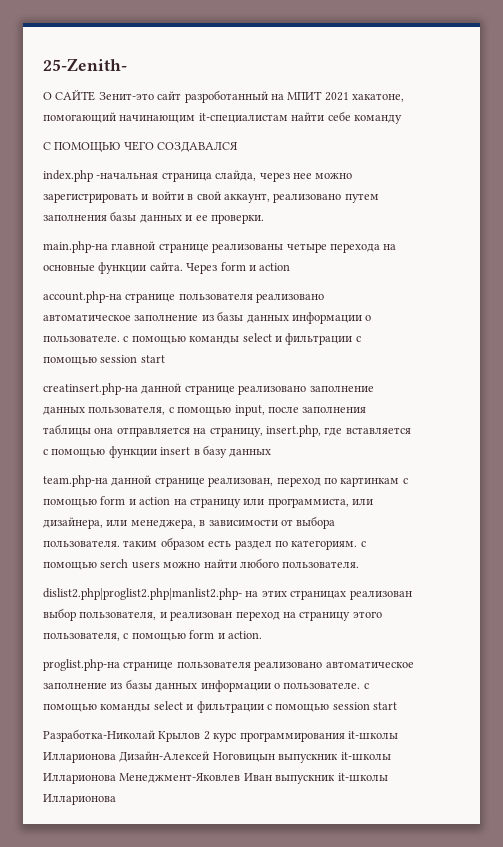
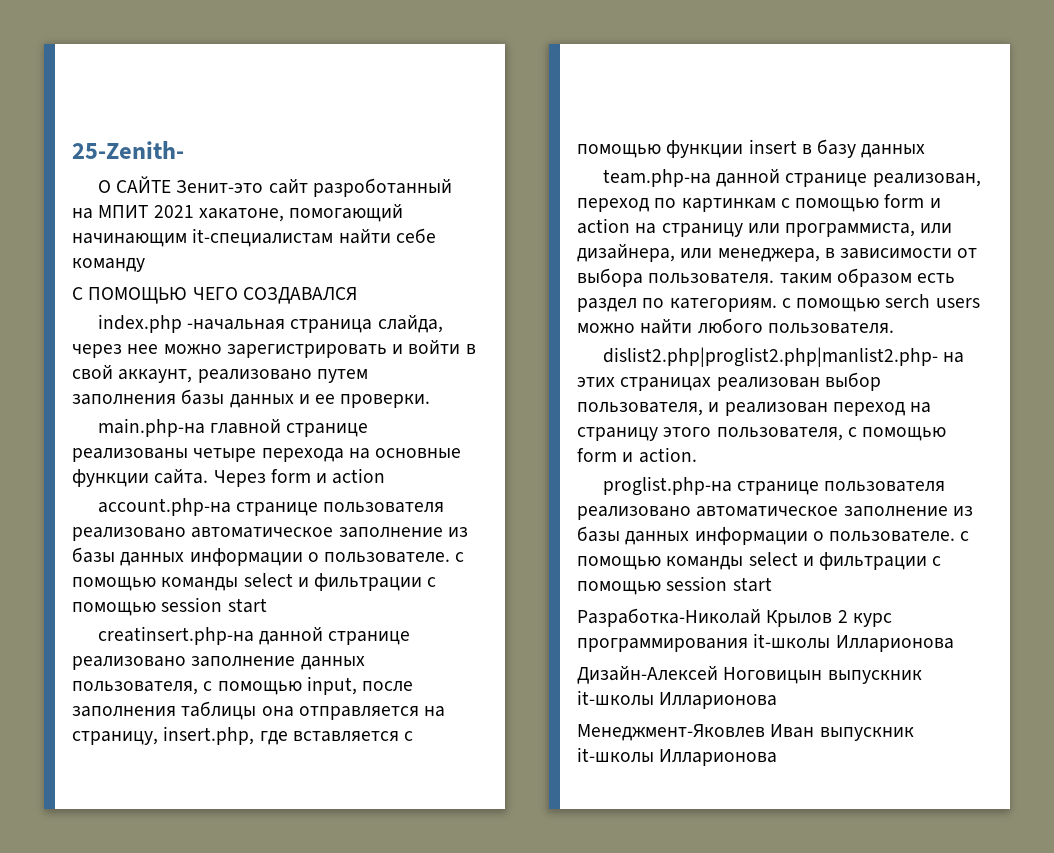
- Разработка-Николай Крылов 2 курс программирования it-школы Илларионова Дизайн-Алексей Ноговицын выпускник it-школы Илларионова Менеджмент-Яковлев Иван выпускник it-школы Илларионова
+ Разработка-Николай Крылов 2 курс программирования it-школы Илларионова
+ Дизайн-Алексей Ноговицын выпускник it-школы Илларионова
+ Менеджмент-Яковлев Иван выпускник it-школы Илларионова

